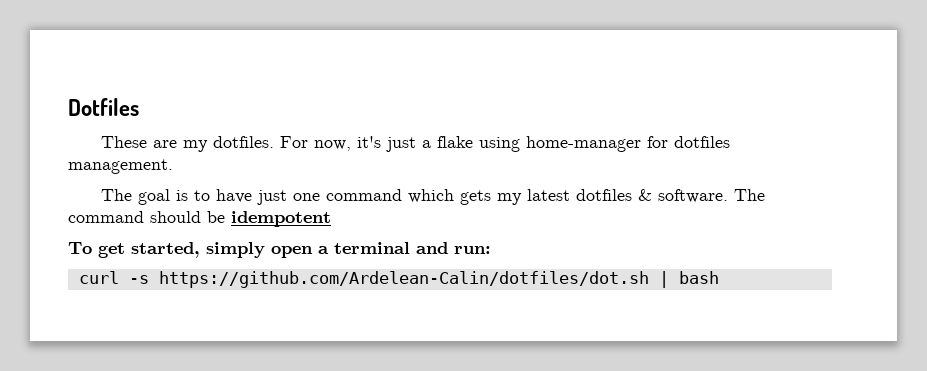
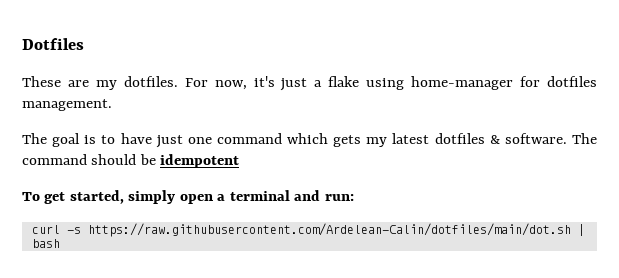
- curl -s https://github.com/Ardelean-Calin/dotfiles/dot.sh | bash
+ curl -s https://raw.githubusercontent.com/Ardelean-Calin/dotfiles/main/dot.sh | bash

